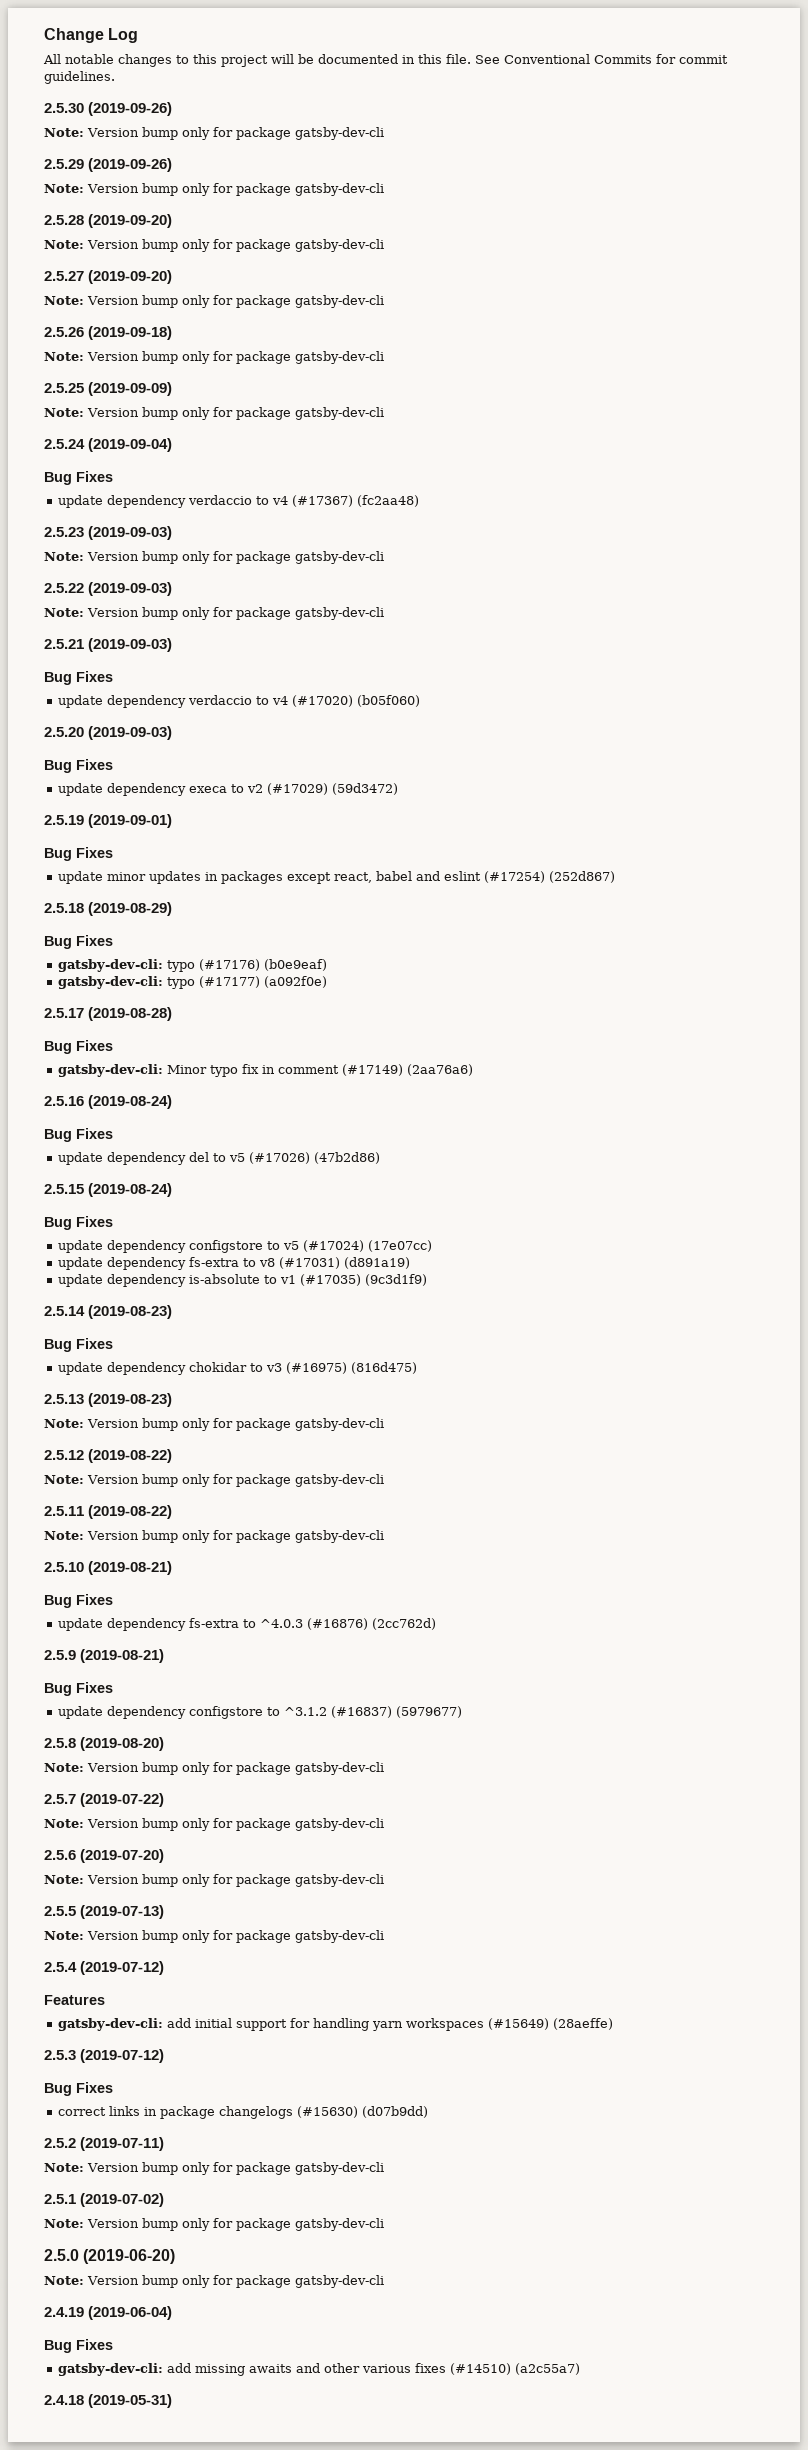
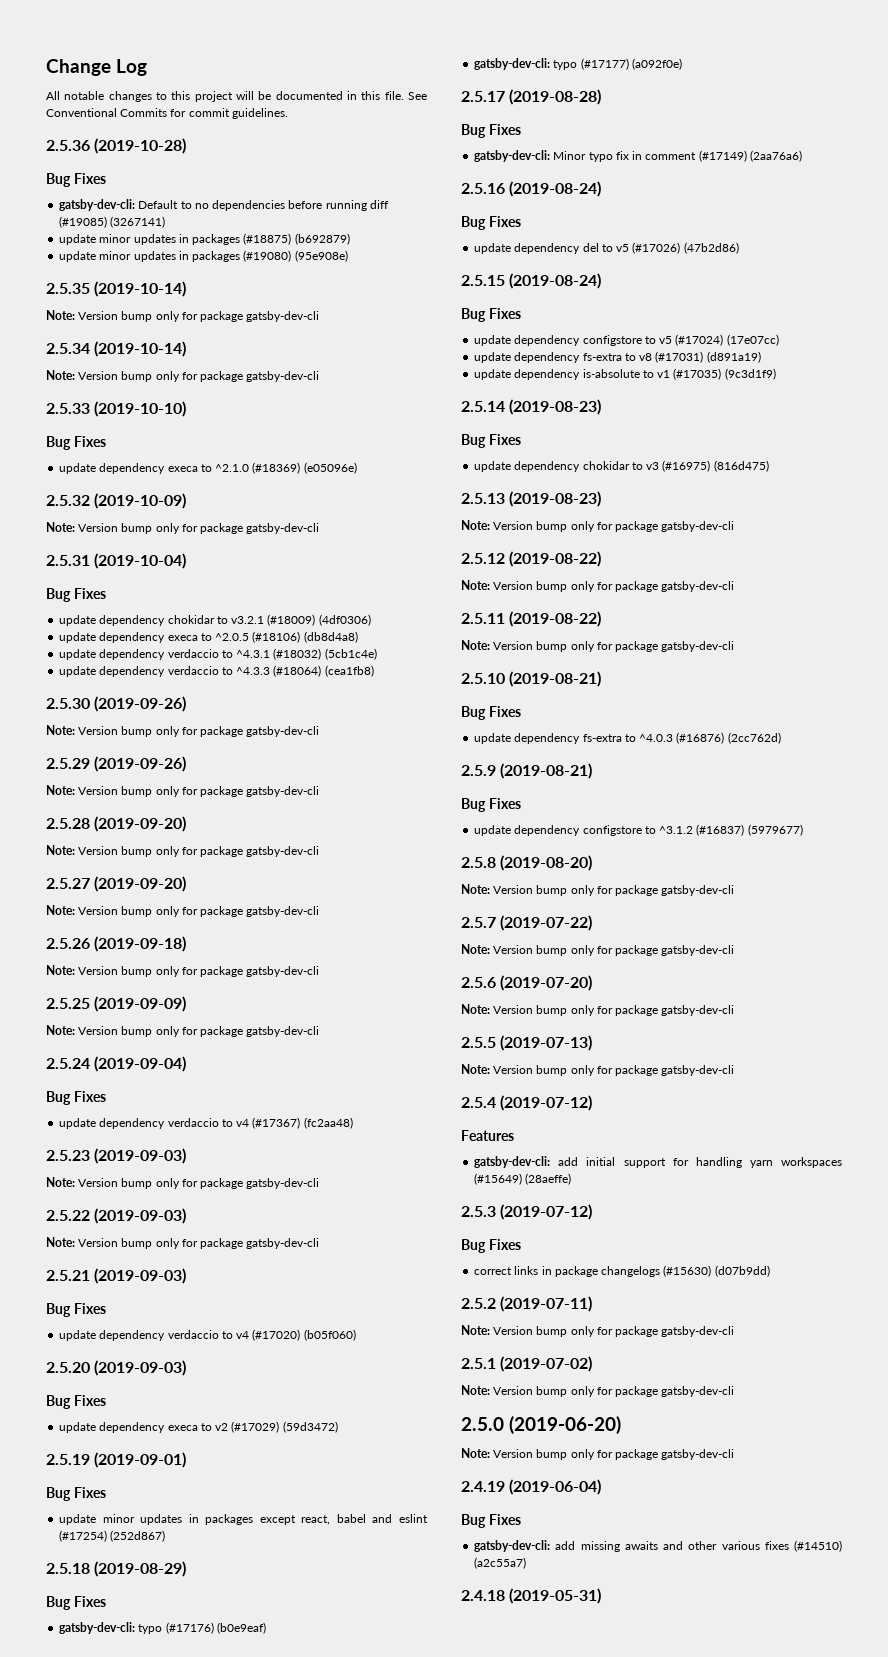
+ 2.5.36 (2019-10-28)
+ Bug Fixes
+ gatsby-dev-cli: Default to no dependencies before running diff (#19085) (3267141)
+ update minor updates in packages (#18875) (b692879)
+ update minor updates in packages (#19080) (95e908e)
+ 2.5.35 (2019-10-14)
+ Note: Version bump only for package gatsby-dev-cli
+ 2.5.34 (2019-10-14)
+ Note: Version bump only for package gatsby-dev-cli
+ 2.5.33 (2019-10-10)
+ Bug Fixes
+ update dependency execa to ^2.1.0 (#18369) (e05096e)
+ 2.5.32 (2019-10-09)
+ Note: Version bump only for package gatsby-dev-cli
+ 2.5.31 (2019-10-04)
+ Bug Fixes
+ update dependency chokidar to v3.2.1 (#18009) (4df0306)
+ update dependency execa to ^2.0.5 (#18106) (db8d4a8)
+ update dependency verdaccio to ^4.3.1 (#18032) (5cb1c4e)
+ update dependency verdaccio to ^4.3.3 (#18064) (cea1fb8)

